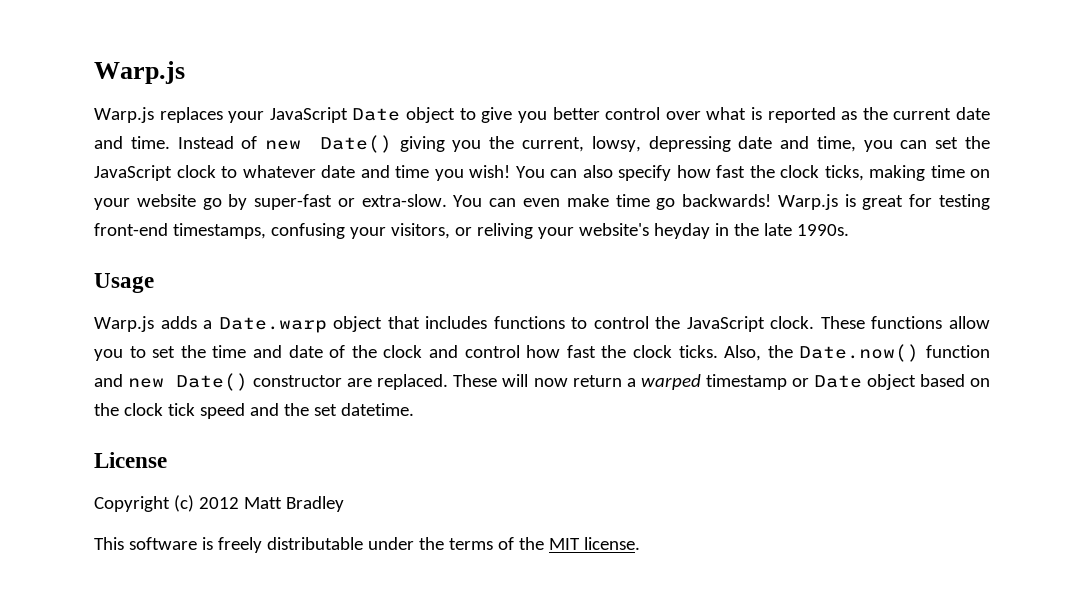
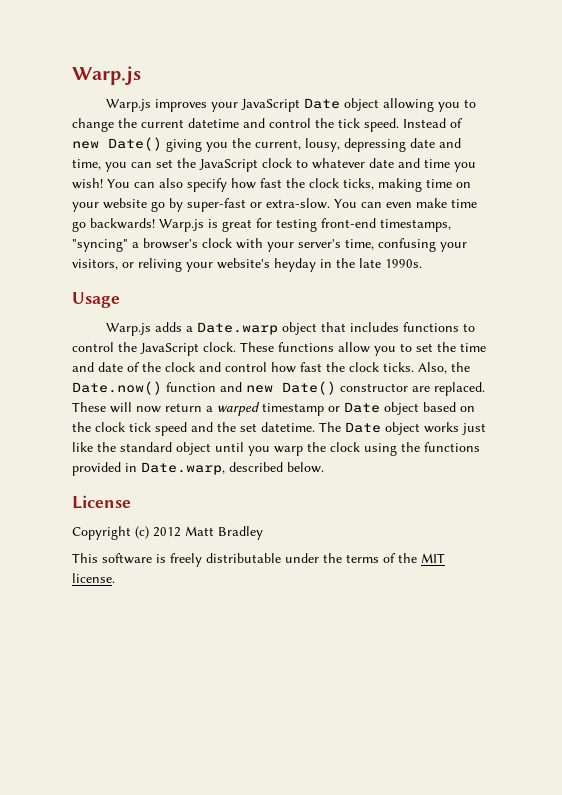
- Warp.js replaces your JavaScript Date object to give you better control over what is reported as the current date and time.
+ Warp.js improves your JavaScript Date object allowing you to change the current datetime and control the tick speed.
- Instead of new Date() giving you the current, lowsy, depressing date and time, you can set the JavaScript clock to whatever date and time you wish!
+ Instead of new Date() giving you the current, lousy, depressing date and time, you can set the JavaScript clock to whatever date and time you wish!
- Warp.js is great for testing front-end timestamps, confusing your visitors, or reliving your website's heyday in the late 1990s.
+ Warp.js is great for testing front-end timestamps, "syncing" a browser's clock with your server's time, confusing your visitors, or reliving your website's heyday in the late 1990s.
+ The Date object works just like the standard object until you warp the clock using the functions provided in Date.warp, described below.

